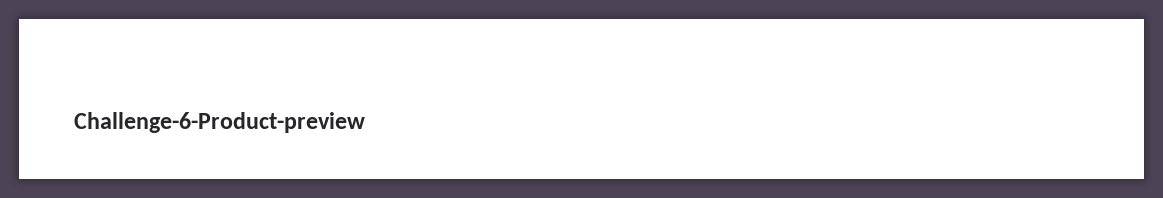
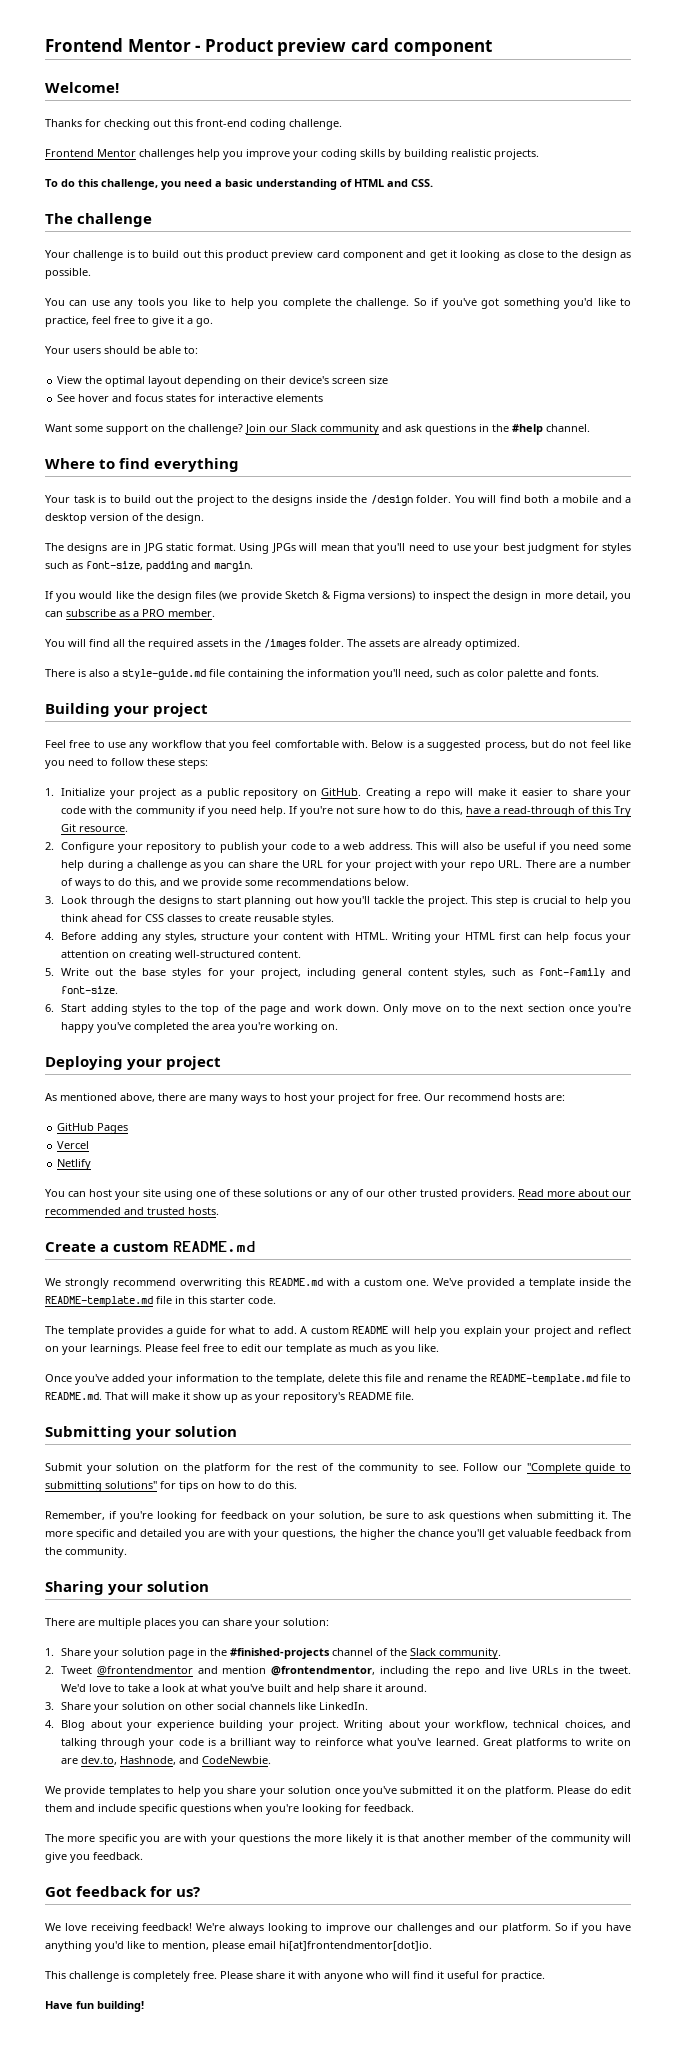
- Challenge-6-Product-preview
+ Frontend Mentor - Product preview card component
+ Welcome!
+ Thanks for checking out this front-end coding challenge.
+ Frontend Mentor challenges help you improve your coding skills by building realistic projects.
+ To do this challenge, you need a basic understanding of HTML and CSS.
+ The challenge
+ Your challenge is to build out this product preview card component and get it looking as close to the design as possible.
+ You can use any tools you like to help you complete the challenge. So if you've got something you'd like to practice, feel free to give it a go.
+ Your users should be able to:
+ View the optimal layout depending on their device's screen size
+ See hover and focus states for interactive elements
+ Want some support on the challenge? Join our Slack community and ask questions in the #help channel.
+ Where to find everything
+ Your task is to build out the project to the designs inside the /design folder. You will find both a mobile and a desktop version of the design.
+ The designs are in JPG static format. Using JPGs will mean that you'll need to use your best judgment for styles such as font-size, padding and margin.
+ If you would like the design files (we provide Sketch & Figma versions) to inspect the design in more detail, you can subscribe as a PRO member.
+ You will find all the required assets in the /images folder. The assets are already optimized.
+ There is also a style-guide.md file containing the information you'll need, such as color palette and fonts.
+ Building your project
+ Feel free to use any workflow that you feel comfortable with. Below is a suggested process, but do not feel like you need to follow these steps:
+ 1. Initialize your project as a public repository on GitHub. Creating a repo will make it easier to share your code with the community if you need help. If you're not sure how to do this, have a read-through of this Try Git resource.
+ 2. Configure your repository to publish your code to a web address. This will also be useful if you need some help during a challenge as you can share the URL for your project with your repo URL. There are a number of ways to do this, and we provide some recommendations below.
+ 3. Look through the designs to start planning out how you'll tackle the project. This step is crucial to help you think ahead for CSS classes to create reusable styles.
+ 4. Before adding any styles, structure your content with HTML. Writing your HTML first can help focus your attention on creating well-structured content.
+ 5. Write out the base styles for your project, including general content styles, such as font-family and font-size.
+ 6. Start adding styles to the top of the page and work down. Only move on to the next section once you're happy you've completed the area you're working on.
+ Deploying your project
+ As mentioned above, there are many ways to host your project for free. Our recommend hosts are:
+ GitHub Pages
+ Vercel
+ Netlify
+ You can host your site using one of these solutions or any of our other trusted providers. Read more about our recommended and trusted hosts.
+ Create a custom README.md
+ We strongly recommend overwriting this README.md with a custom one. We've provided a template inside the README-template.md file in this starter code.
+ The template provides a guide for what to add. A custom README will help you explain your project and reflect on your learnings. Please feel free to edit our template as much as you like.
+ Once you've added your information to the template, delete this file and rename the README-template.md file to README.md. That will make it show up as your repository's README file.
+ Submitting your solution
+ Submit your solution on the platform for the rest of the community to see. Follow our "Complete guide to submitting solutions" for tips on how to do this.
+ Remember, if you're looking for feedback on your solution, be sure to ask questions when submitting it. The more specific and detailed you are with your questions, the higher the chance you'll get valuable feedback from the community.
+ Sharing your solution
+ There are multiple places you can share your solution:
+ 1. Share your solution page in the #finished-projects channel of the Slack community.
+ 2. Tweet @frontendmentor and mention @frontendmentor, including the repo and live URLs in the tweet. We'd love to take a look at what you've built and help share it around.
+ 3. Share your solution on other social channels like LinkedIn.
+ 4. Blog about your experience building your project. Writing about your workflow, technical choices, and talking through your code is a brilliant way to reinforce what you've learned. Great platforms to write on are dev.to, Hashnode, and CodeNewbie.
+ We provide templates to help you share your solution once you've submitted it on the platform. Please do edit them and include specific questions when you're looking for feedback.
+ The more specific you are with your questions the more likely it is that another member of the community will give you feedback.
+ Got feedback for us?
+ We love receiving feedback! We're always looking to improve our challenges and our platform. So if you have anything you'd like to mention, please email hi[at]frontendmentor[dot]io.
+ This challenge is completely free. Please share it with anyone who will find it useful for practice.
+ Have fun building!

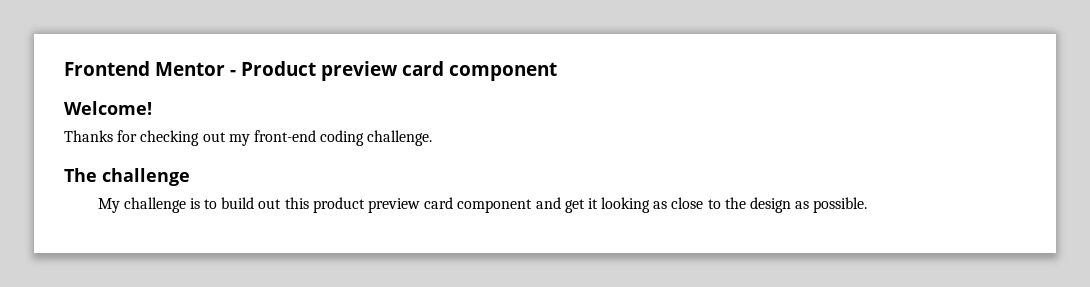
- Thanks for checking out this front-end coding challenge.
+ Thanks for checking out my front-end coding challenge.
- Frontend Mentor challenges help you improve your coding skills by building realistic projects.
- To do this challenge, you need a basic understanding of HTML and CSS.
- Your challenge is to build out this product preview card component and get it looking as close to the design as possible.
+ My challenge is to build out this product preview card component and get it looking as close to the design as possible.
- You can use any tools you like to help you complete the challenge. So if you've got something you'd like to practice, feel free to give it a go.
- Your users should be able to:
- View the optimal layout depending on their device's screen size
- See hover and focus states for interactive elements
- Want some support on the challenge? Join our Slack community and ask questions in the #help channel.
- Where to find everything
- Your task is to build out the project to the designs inside the /design folder. You will find both a mobile and a desktop version of the design.
- The designs are in JPG static format. Using JPGs will mean that you'll need to use your best judgment for styles such as font-size, padding and margin.
- If you would like the design files (we provide Sketch & Figma versions) to inspect the design in more detail, you can subscribe as a PRO member.
- You will find all the required assets in the /images folder. The assets are already optimized.
- There is also a style-guide.md file containing the information you'll need, such as color palette and fonts.
- Building your project
- Feel free to use any workflow that you feel comfortable with. Below is a suggested process, but do not feel like you need to follow these steps:
- 1. Initialize your project as a public repository on GitHub. Creating a repo will make it easier to share your code with the community if you need help. If you're not sure how to do this, have a read-through of this Try Git resource.
- 2. Configure your repository to publish your code to a web address. This will also be useful if you need some help during a challenge as you can share the URL for your project with your repo URL. There are a number of ways to do this, and we provide some recommendations below.
- 3. Look through the designs to start planning out how you'll tackle the project. This step is crucial to help you think ahead for CSS classes to create reusable styles.
- 4. Before adding any styles, structure your content with HTML. Writing your HTML first can help focus your attention on creating well-structured content.
- 5. Write out the base styles for your project, including general content styles, such as font-family and font-size.
- 6. Start adding styles to the top of the page and work down. Only move on to the next section once you're happy you've completed the area you're working on.
- Deploying your project
- As mentioned above, there are many ways to host your project for free. Our recommend hosts are:
- GitHub Pages
- Vercel
- Netlify
- You can host your site using one of these solutions or any of our other trusted providers. Read more about our recommended and trusted hosts.
- Create a custom README.md
- We strongly recommend overwriting this README.md with a custom one. We've provided a template inside the README-template.md file in this starter code.
- The template provides a guide for what to add. A custom README will help you explain your project and reflect on your learnings. Please feel free to edit our template as much as you like.
- Once you've added your information to the template, delete this file and rename the README-template.md file to README.md. That will make it show up as your repository's README file.
- Submitting your solution
- Submit your solution on the platform for the rest of the community to see. Follow our "Complete guide to submitting solutions" for tips on how to do this.
- Remember, if you're looking for feedback on your solution, be sure to ask questions when submitting it. The more specific and detailed you are with your questions, the higher the chance you'll get valuable feedback from the community.
- Sharing your solution
- There are multiple places you can share your solution:
- 1. Share your solution page in the #finished-projects channel of the Slack community.
- 2. Tweet @frontendmentor and mention @frontendmentor, including the repo and live URLs in the tweet. We'd love to take a look at what you've built and help share it around.
- 3. Share your solution on other social channels like LinkedIn.
- 4. Blog about your experience building your project. Writing about your workflow, technical choices, and talking through your code is a brilliant way to reinforce what you've learned. Great platforms to write on are dev.to, Hashnode, and CodeNewbie.
- We provide templates to help you share your solution once you've submitted it on the platform. Please do edit them and include specific questions when you're looking for feedback.
- The more specific you are with your questions the more likely it is that another member of the community will give you feedback.
- Got feedback for us?
- We love receiving feedback! We're always looking to improve our challenges and our platform. So if you have anything you'd like to mention, please email hi[at]frontendmentor[dot]io.
- This challenge is completely free. Please share it with anyone who will find it useful for practice.
- Have fun building!

